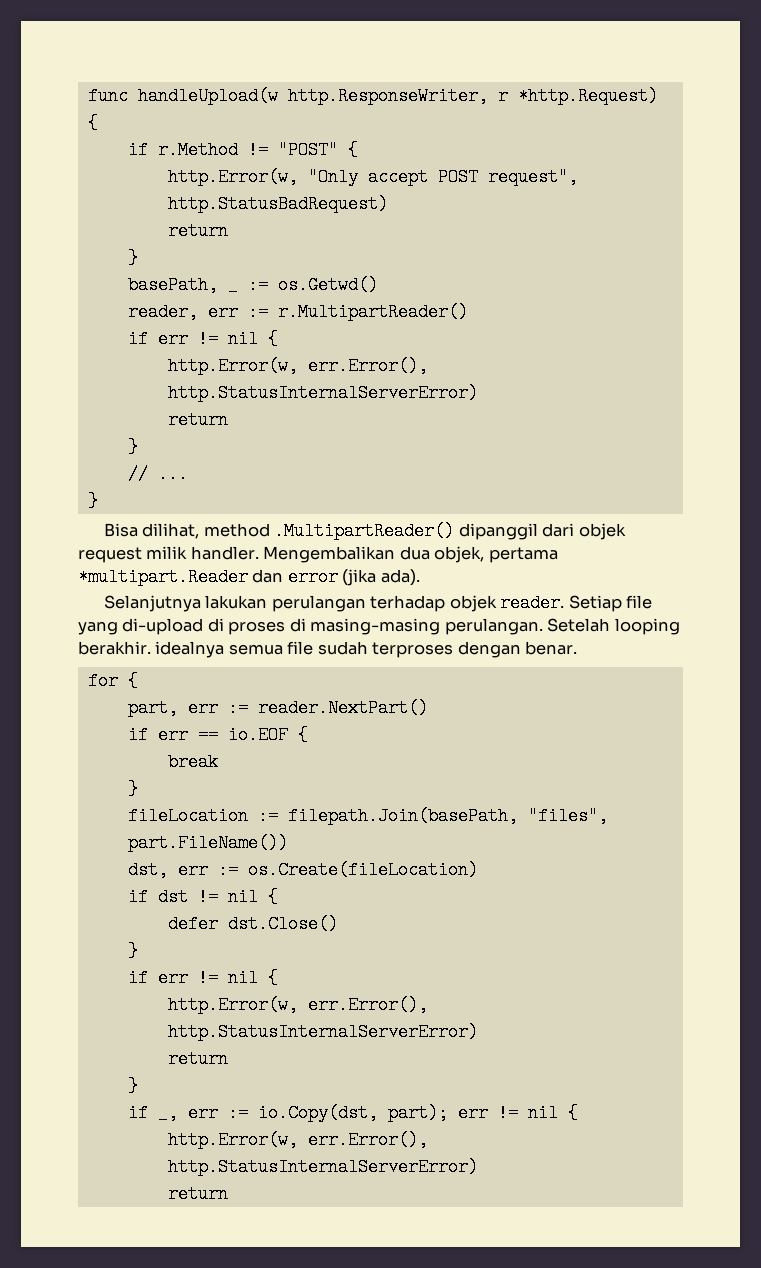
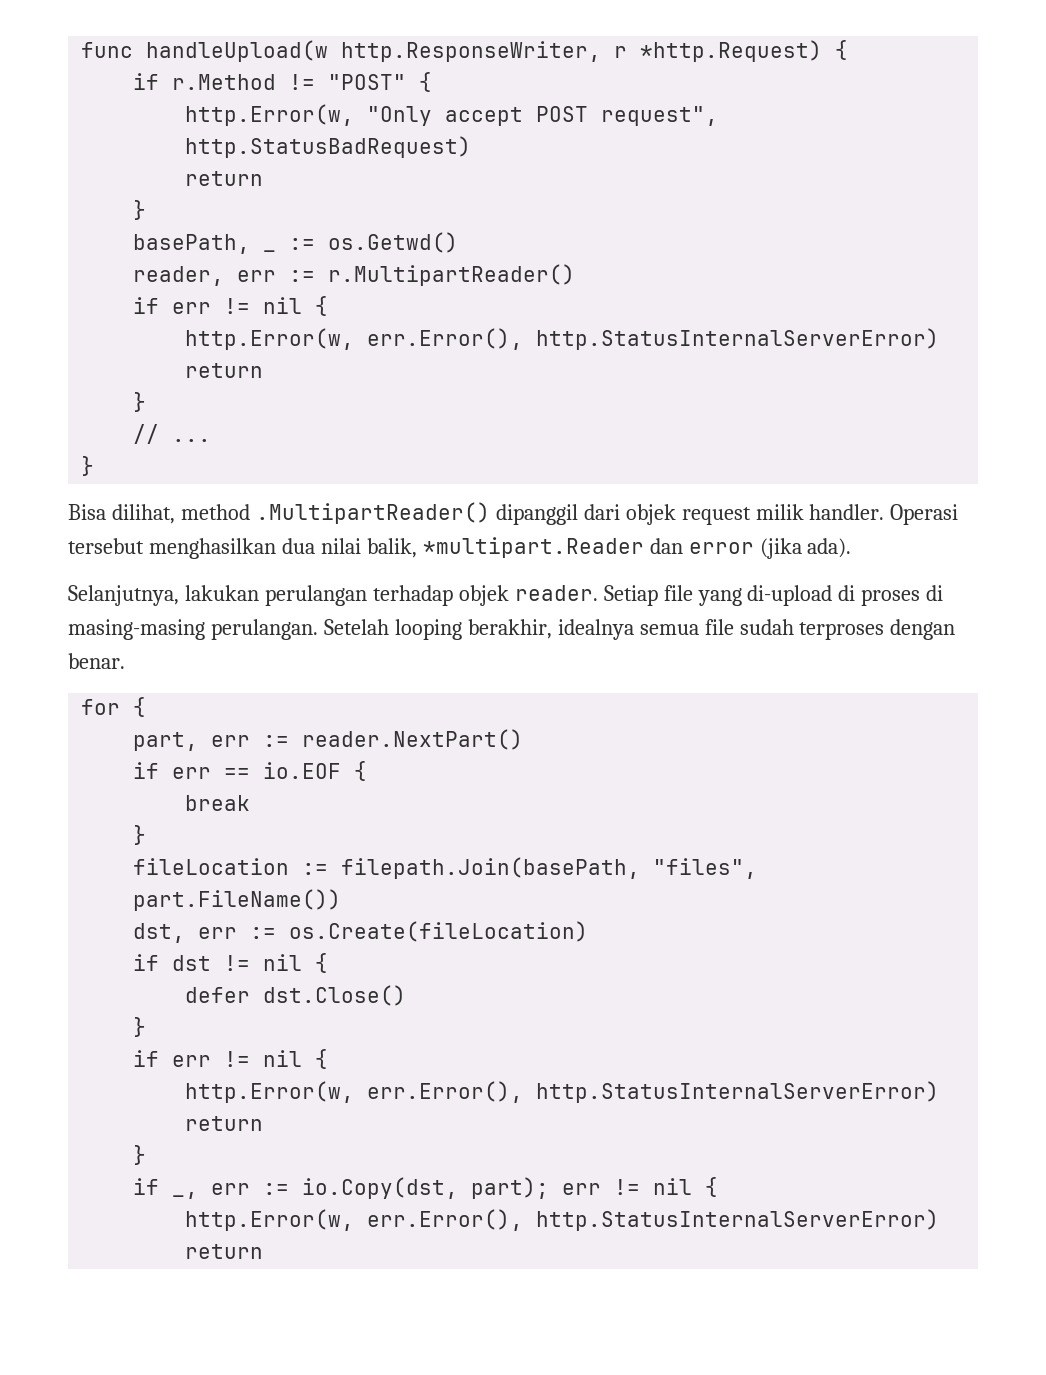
- Mengembalikan dua objek, pertama *multipart.Reader dan error (jika ada).
+ Operasi tersebut menghasilkan dua nilai balik, *multipart.Reader dan error (jika ada).
- Selanjutnya lakukan perulangan terhadap objek reader.
+ Selanjutnya, lakukan perulangan terhadap objek reader.
- Setelah looping berakhir. idealnya semua file sudah terproses dengan benar.
+ Setelah looping berakhir, idealnya semua file sudah terproses dengan benar.

